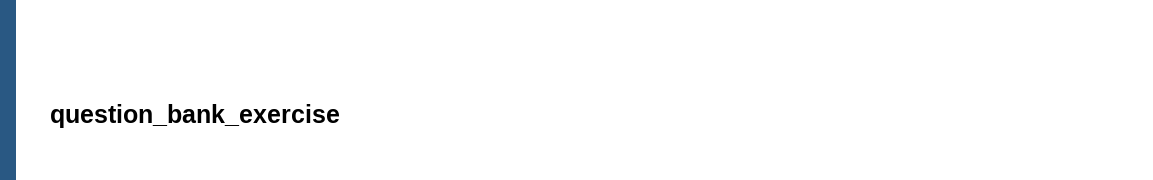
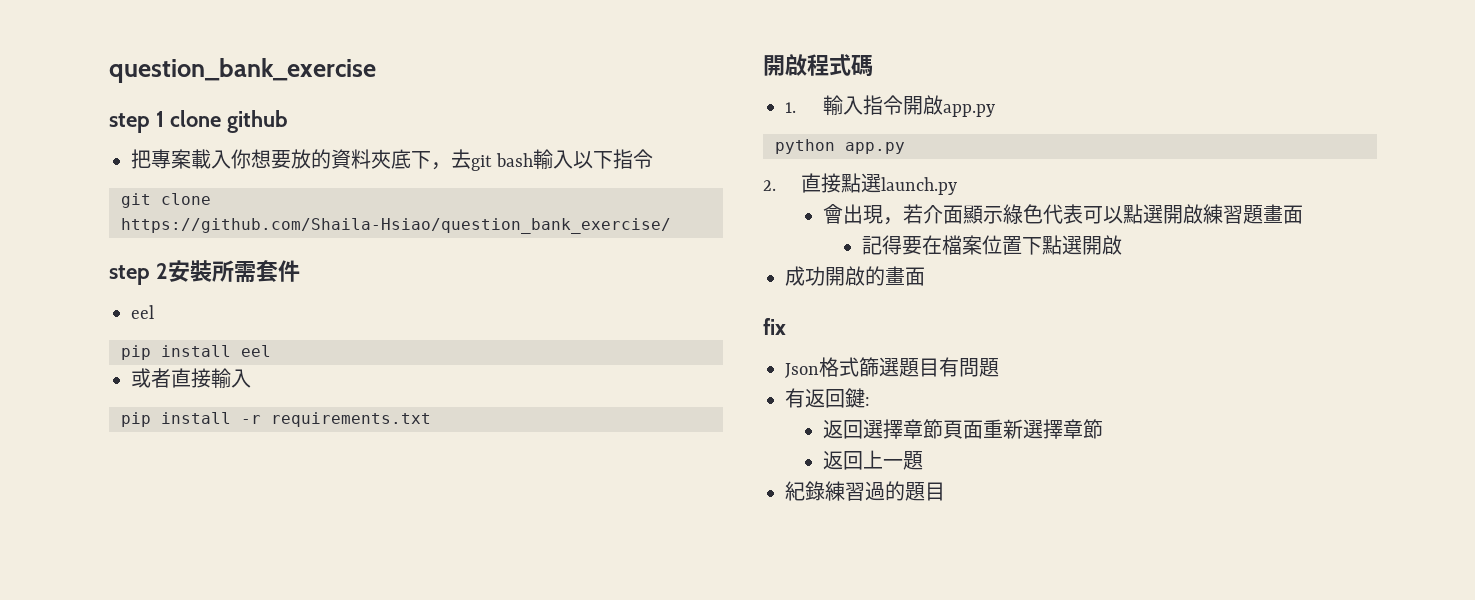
+ step 1 clone github
+ 把專案載入你想要放的資料夾底下，去git bash輸入以下指令
+ git clone https://github.com/Shaila-Hsiao/question_bank_exercise/
+ step 2安裝所需套件
+ eel
+ pip install eel
+ 或者直接輸入
+ pip install -r requirements.txt
+ 開啟程式碼
+ 1.輸入指令開啟app.py
+ python app.py
+ 2.直接點選launch.py
+ 會出現，若介面顯示綠色代表可以點選開啟練習題畫面
+ 記得要在檔案位置下點選開啟
+ 成功開啟的畫面
+ fix
+ Json格式篩選題目有問題
+ 有返回鍵:
+ 返回選擇章節頁面重新選擇章節
+ 返回上一題
+ 紀錄練習過的題目

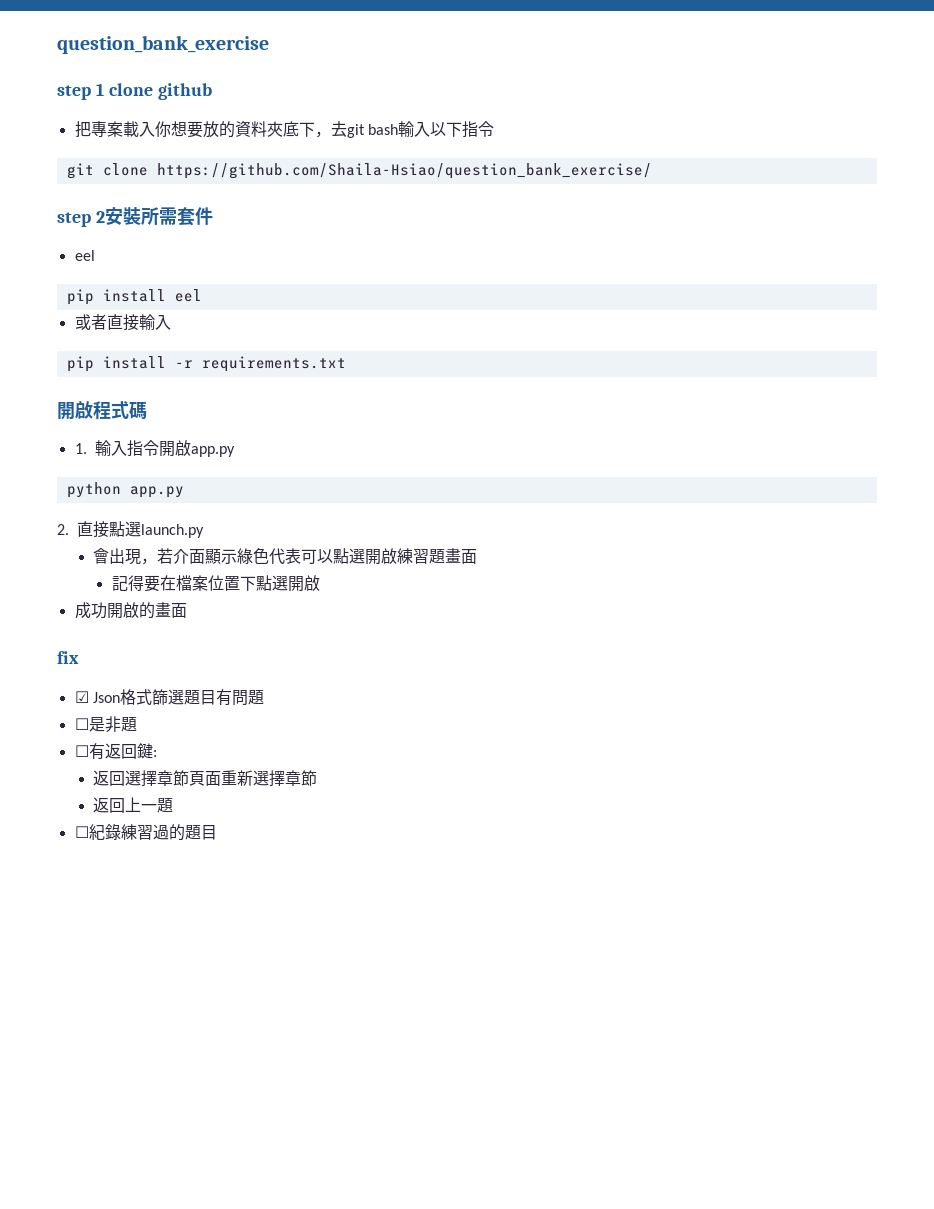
- Json格式篩選題目有問題
+ ☑ Json格式篩選題目有問題
- 有返回鍵:
+ ☐是非題
+ ☐有返回鍵:
- 紀錄練習過的題目
+ ☐紀錄練習過的題目

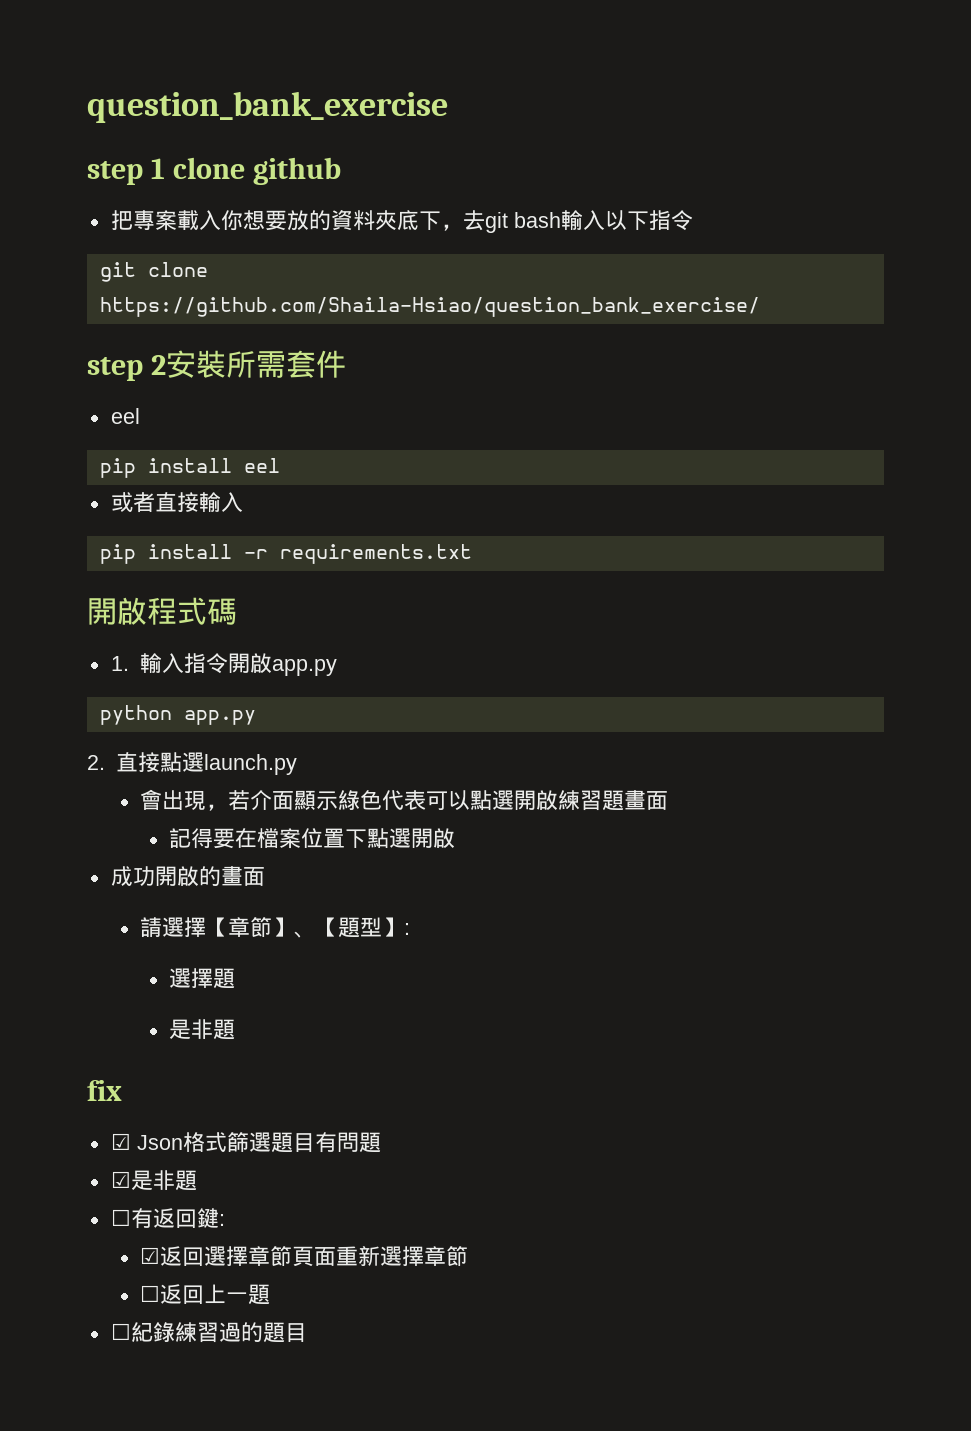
+ 請選擇【章節】、【題型】:
+ 選擇題
+ 是非題
- ☐是非題
+ ☑是非題
- 返回選擇章節頁面重新選擇章節
+ ☑返回選擇章節頁面重新選擇章節
- 返回上一題
+ ☐返回上一題

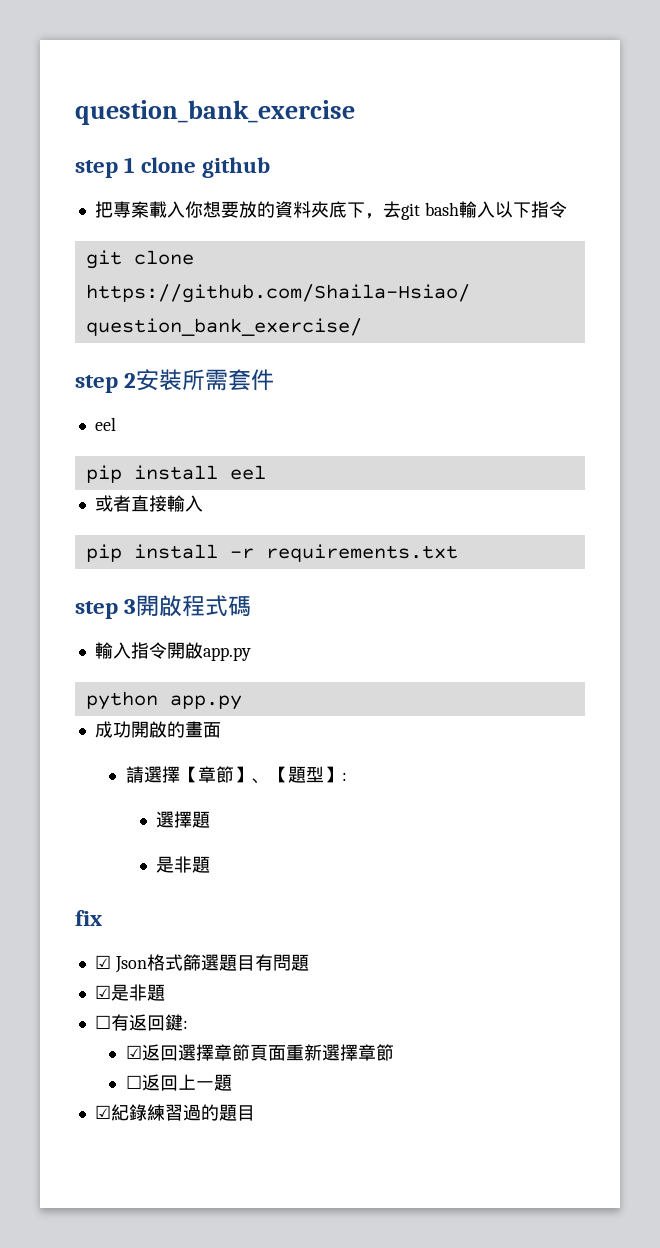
- 開啟程式碼
+ step 3開啟程式碼
- 1.輸入指令開啟app.py
+ 輸入指令開啟app.py
- 2.直接點選launch.py
- 會出現，若介面顯示綠色代表可以點選開啟練習題畫面
- 記得要在檔案位置下點選開啟
- ☐紀錄練習過的題目
+ ☑紀錄練習過的題目

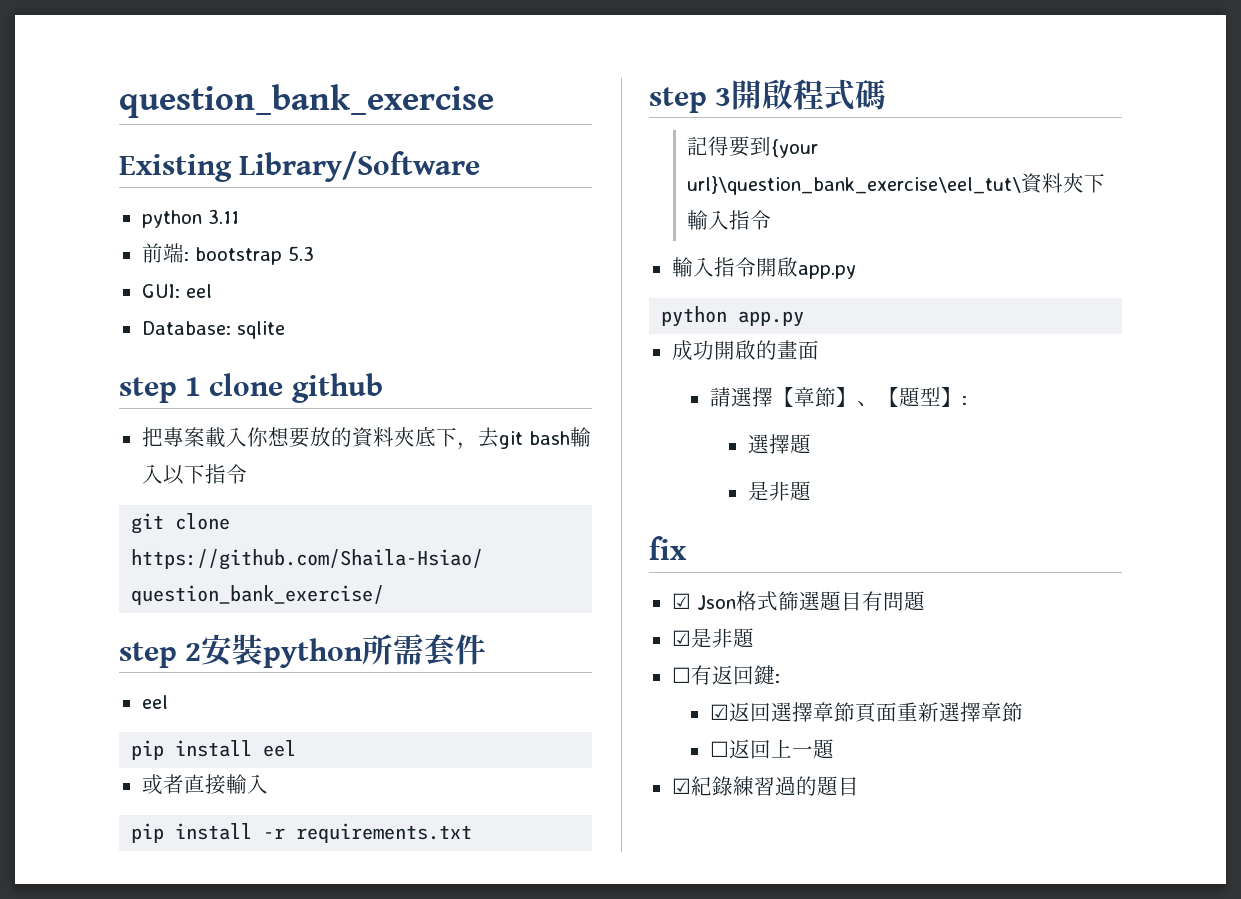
+ Existing Library/Software
+ python 3.11
+ 前端: bootstrap 5.3
+ GUI: eel
+ Database: sqlite
- step 2安裝所需套件
+ step 2安裝python所需套件
+ 記得要到{your url}\question_bank_exercise\eel_tut\資料夾下輸入指令

